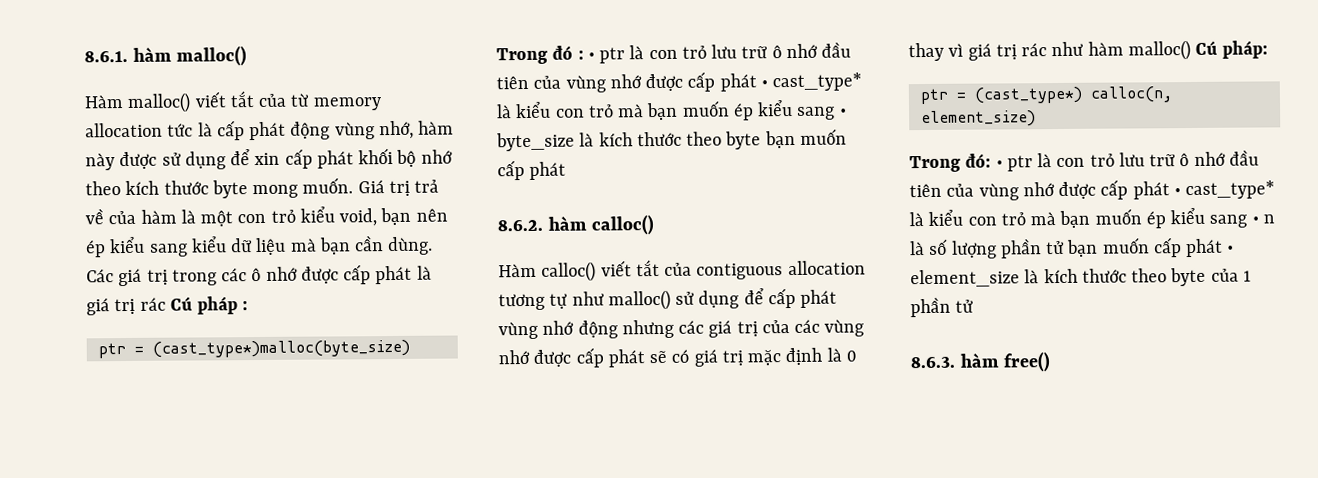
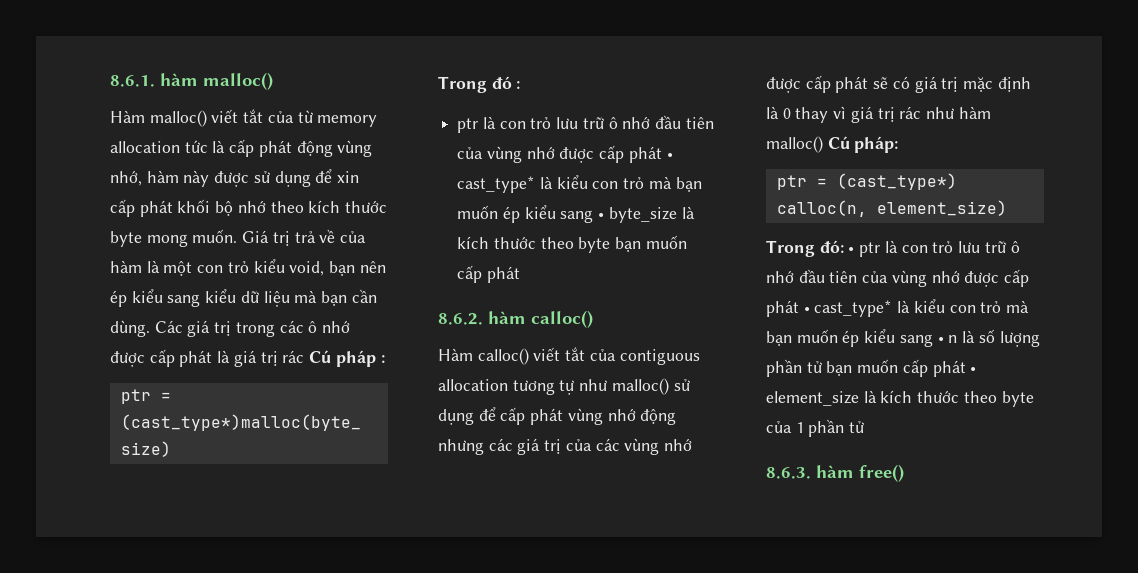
- Trong đó : • ptr là con trỏ lưu trữ ô nhớ đầu tiên của vùng nhớ được cấp phát • cast_type* là kiểu con trỏ mà bạn muốn ép kiểu sang • byte_size là kích thước theo byte bạn muốn cấp phát
+ Trong đó :
+ ptr là con trỏ lưu trữ ô nhớ đầu tiên của vùng nhớ được cấp phát • cast_type* là kiểu con trỏ mà bạn muốn ép kiểu sang • byte_size là kích thước theo byte bạn muốn cấp phát

